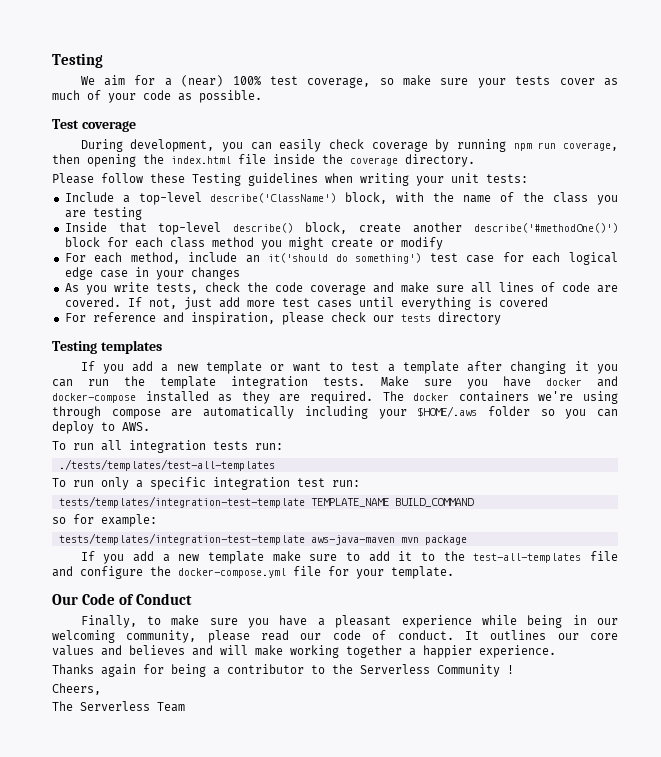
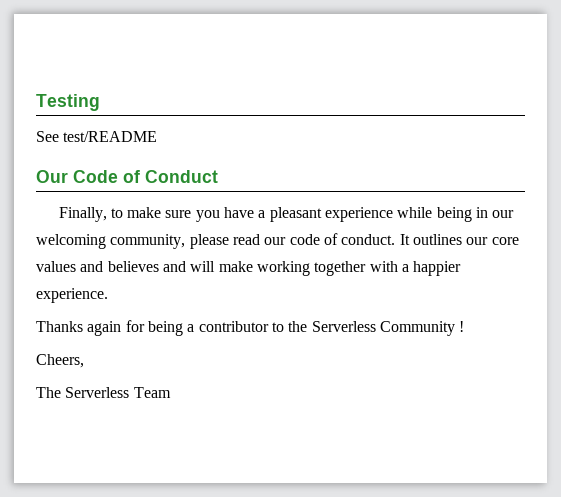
- We aim for a (near) 100% test coverage, so make sure your tests cover as much of your code as possible.
- Test coverage
- During development, you can easily check coverage by running npm run coverage, then opening the index.html file inside the coverage directory.
- Please follow these Testing guidelines when writing your unit tests:
- Include a top-level describe('ClassName') block, with the name of the class you are testing
- Inside that top-level describe() block, create another describe('#methodOne()') block for each class method you might create or modify
- For each method, include an it('should do something') test case for each logical edge case in your changes
- As you write tests, check the code coverage and make sure all lines of code are covered. If not, just add more test cases until everything is covered
- For reference and inspiration, please check our tests directory
- Testing templates
- If you add a new template or want to test a template after changing it you can run the template integration tests. Make sure you have docker and docker-compose installed as they are required. The docker containers we're using through compose are automatically including your $HOME/.aws folder so you can deploy to AWS.
- To run all integration tests run:
- ./tests/templates/test-all-templates
- To run only a specific integration test run:
- tests/templates/integration-test-template TEMPLATE_NAME BUILD_COMMAND
- so for example:
- tests/templates/integration-test-template aws-java-maven mvn package
- If you add a new template make sure to add it to the test-all-templates file and configure the docker-compose.yml file for your template.
+ See test/README
- It outlines our core values and believes and will make working together a happier experience.
+ It outlines our core values and believes and will make working together with a happier experience.

